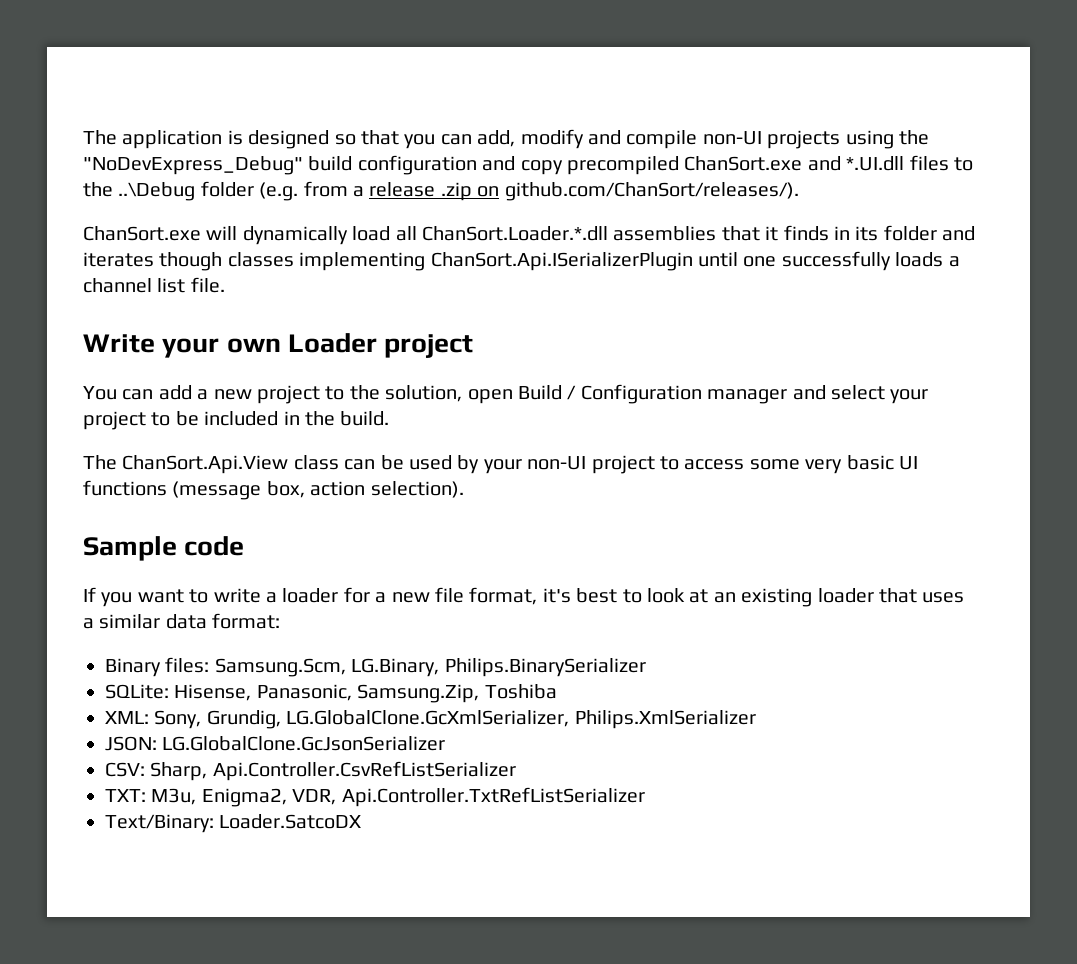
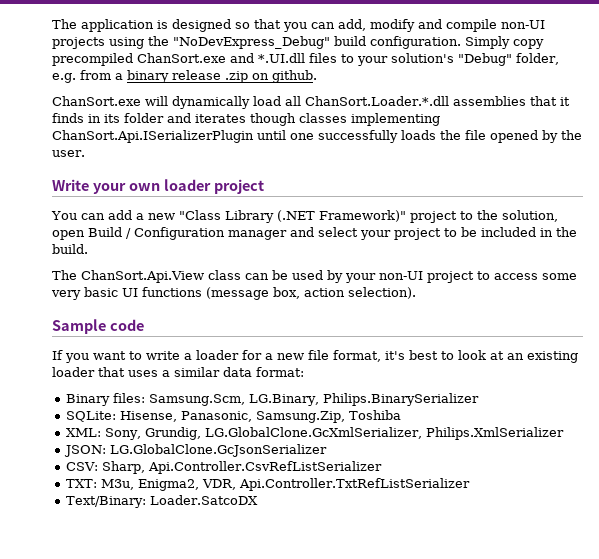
- The application is designed so that you can add, modify and compile non-UI projects using the "NoDevExpress_Debug" build configuration and copy precompiled ChanSort.exe and *.UI.dll files to the ..\Debug folder (e.g. from a release .zip on github.com/ChanSort/releases/).
+ The application is designed so that you can add, modify and compile non-UI projects using the "NoDevExpress_Debug" build configuration. Simply copy precompiled ChanSort.exe and *.UI.dll files to your solution's "Debug" folder, e.g. from a binary release .zip on github.
- ChanSort.exe will dynamically load all ChanSort.Loader.*.dll assemblies that it finds in its folder and iterates though classes implementing ChanSort.Api.ISerializerPlugin until one successfully loads a channel list file.
+ ChanSort.exe will dynamically load all ChanSort.Loader.*.dll assemblies that it finds in its folder and iterates though classes implementing ChanSort.Api.ISerializerPlugin until one successfully loads the file opened by the user.
- Write your own Loader project
+ Write your own loader project
- You can add a new project to the solution, open Build / Configuration manager and select your project to be included in the build.
+ You can add a new "Class Library (.NET Framework)" project to the solution, open Build / Configuration manager and select your project to be included in the build.

